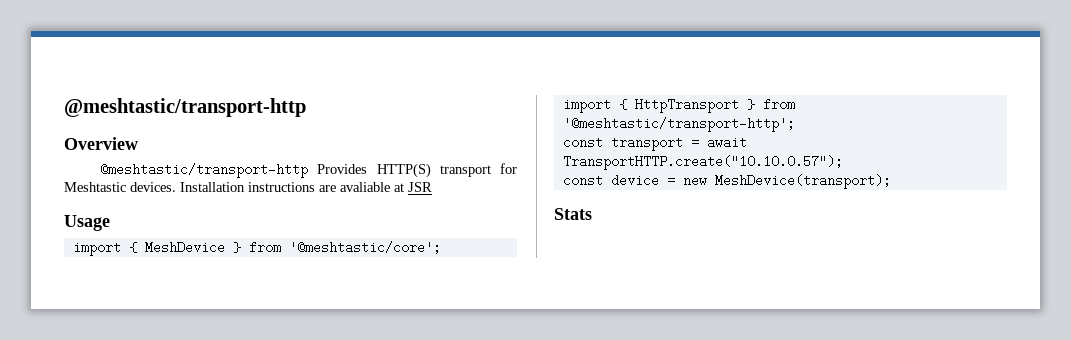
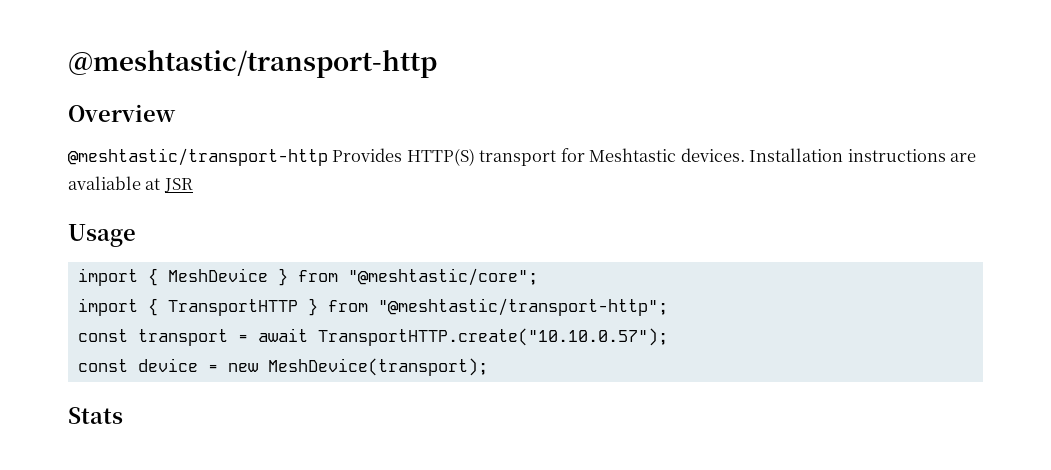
- import { MeshDevice } from '@meshtastic/core';
- import { HttpTransport } from '@meshtastic/transport-http';
+ import { MeshDevice } from "@meshtastic/core";
+ import { TransportHTTP } from "@meshtastic/transport-http";

